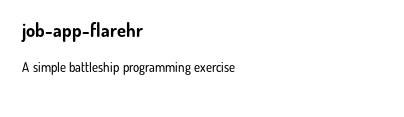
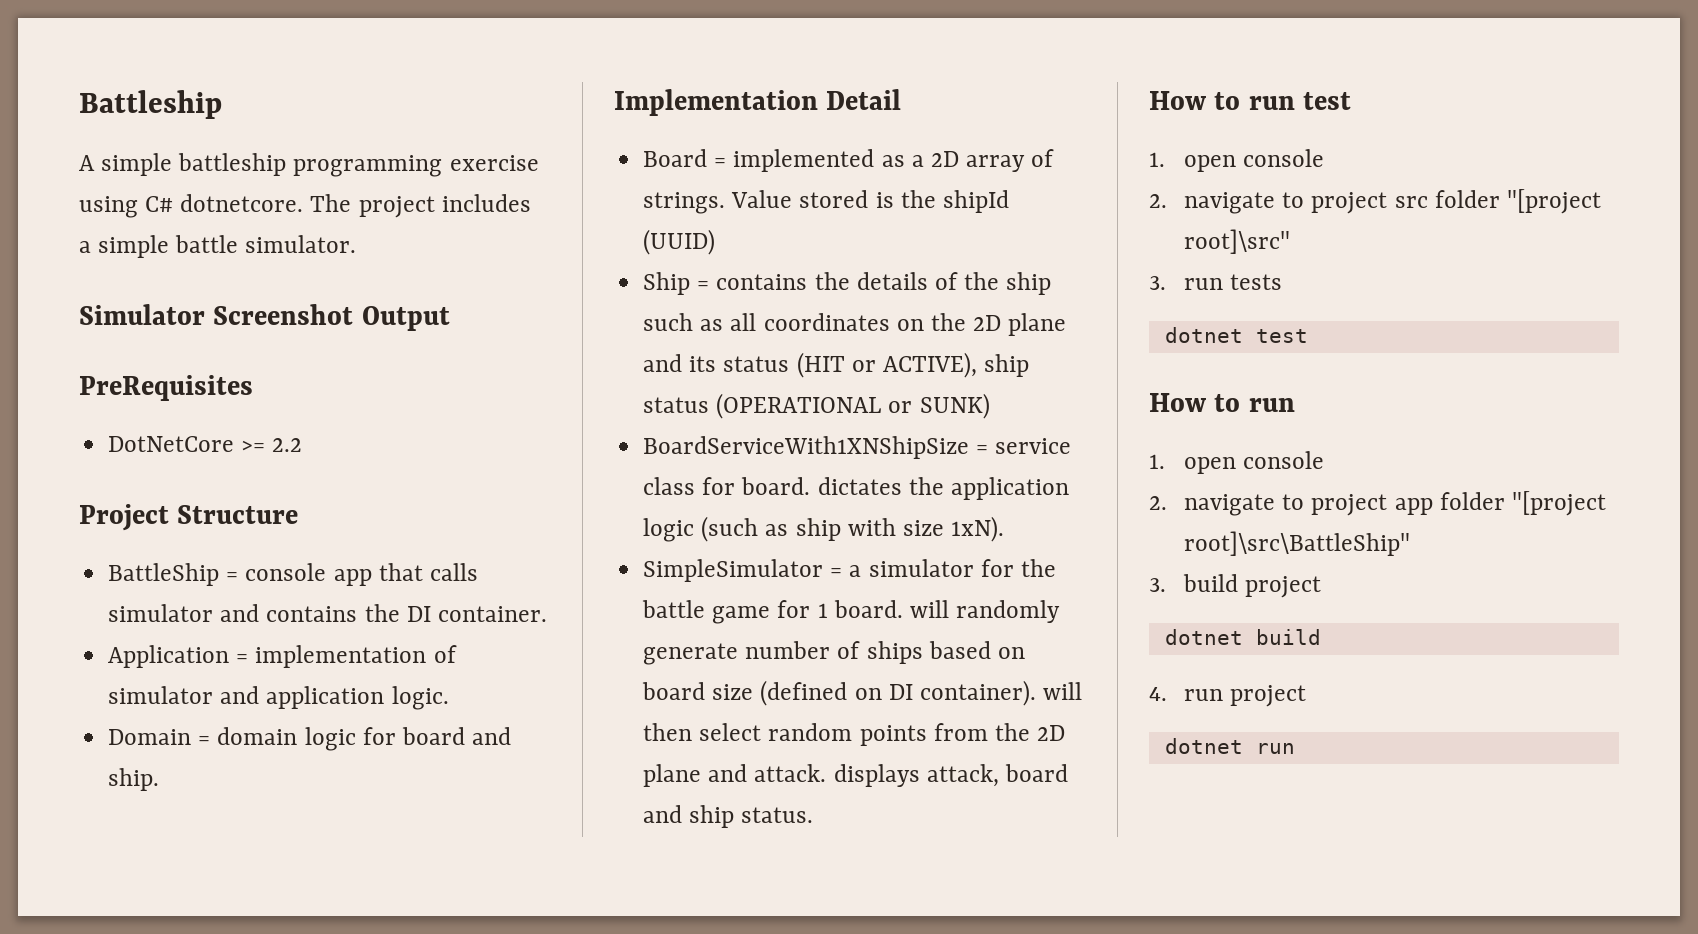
- job-app-flarehr
+ Battleship
- A simple battleship programming exercise
+ A simple battleship programming exercise using C# dotnetcore. The project includes a simple battle simulator.
+ Simulator Screenshot Output
+ PreRequisites
+ DotNetCore >= 2.2
+ Project Structure
+ BattleShip = console app that calls simulator and contains the DI container.
+ Application = implementation of simulator and application logic.
+ Domain = domain logic for board and ship.
+ Implementation Detail
+ Board = implemented as a 2D array of strings. Value stored is the shipId (UUID)
+ Ship = contains the details of the ship such as all coordinates on the 2D plane and its status (HIT or ACTIVE), ship status (OPERATIONAL or SUNK)
+ BoardServiceWith1XNShipSize = service class for board. dictates the application logic (such as ship with size 1xN).
+ SimpleSimulator = a simulator for the battle game for 1 board. will randomly generate number of ships based on board size (defined on DI container). will then select random points from the 2D plane and attack. displays attack, board and ship status.
+ How to run test
+ 1. open console
+ 2. navigate to project src folder "[project root]\src"
+ 3. run tests
+ dotnet test
+ How to run
+ 1. open console
+ 2. navigate to project app folder "[project root]\src\BattleShip"
+ 3. build project
+ dotnet build
+ 4. run project
+ dotnet run

